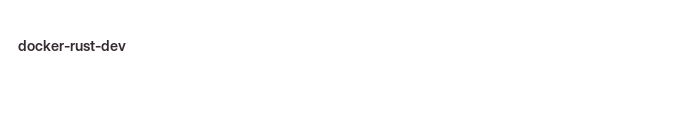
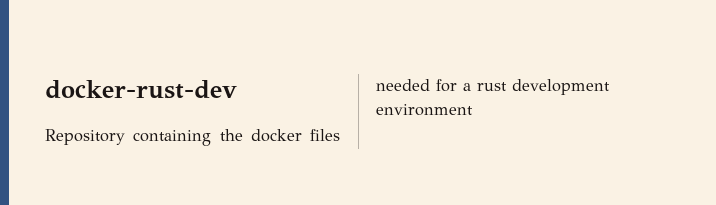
+ Repository containing the docker files needed for a rust development environment

